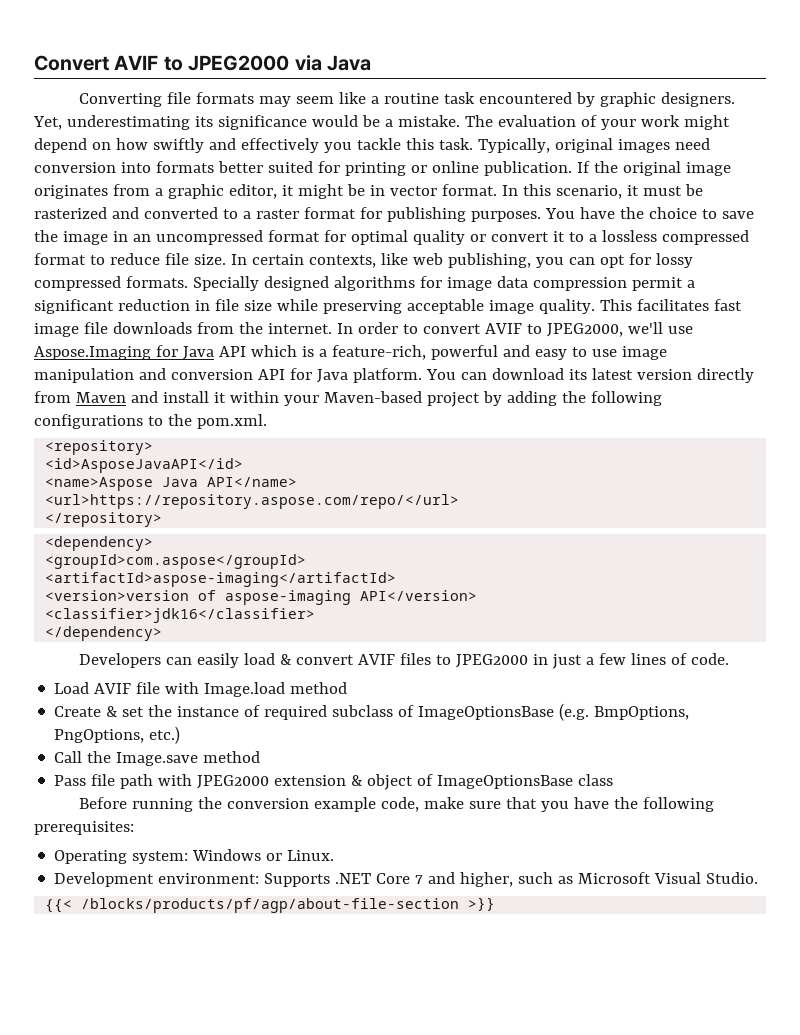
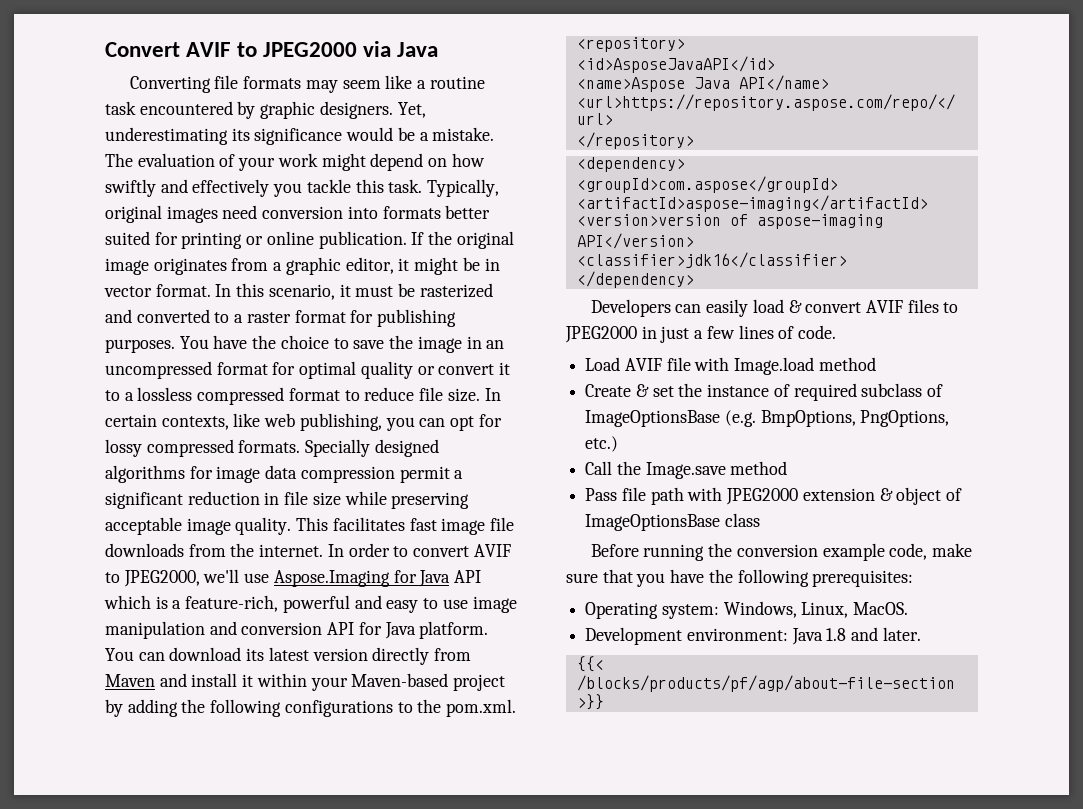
- Operating system: Windows or Linux.
+ Operating system: Windows, Linux, MacOS.
- Development environment: Supports .NET Core 7 and higher, such as Microsoft Visual Studio.
+ Development environment: Java 1.8 and later.

